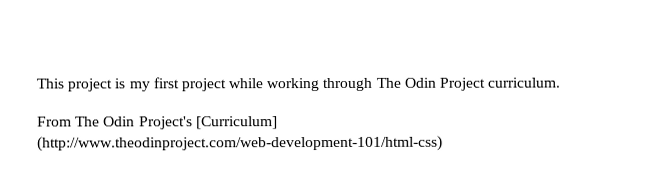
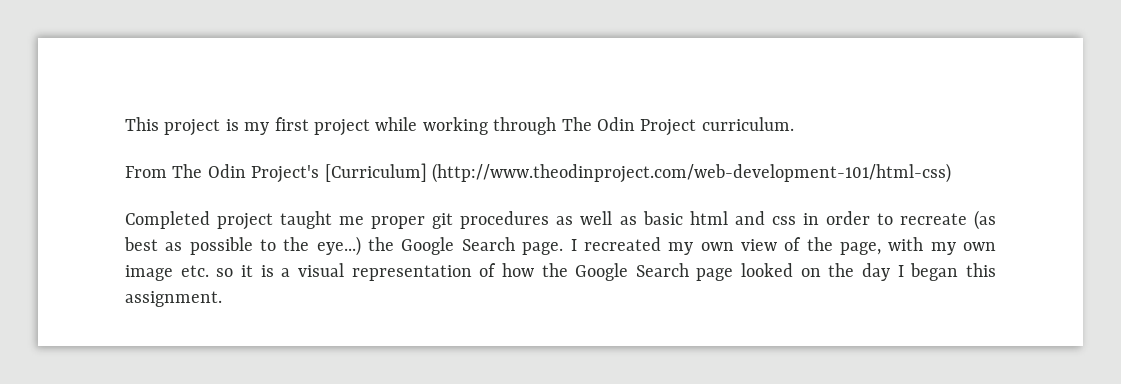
+ Completed project taught me proper git procedures as well as basic html and css in order to recreate (as best as possible to the eye...) the Google Search page. I recreated my own view of the page, with my own image etc. so it is a visual representation of how the Google Search page looked on the day I began this assignment.

